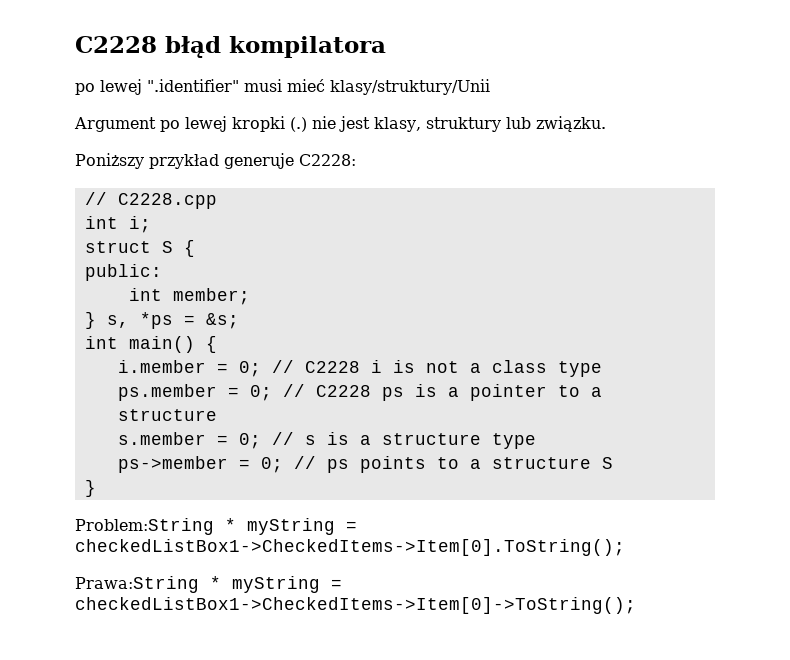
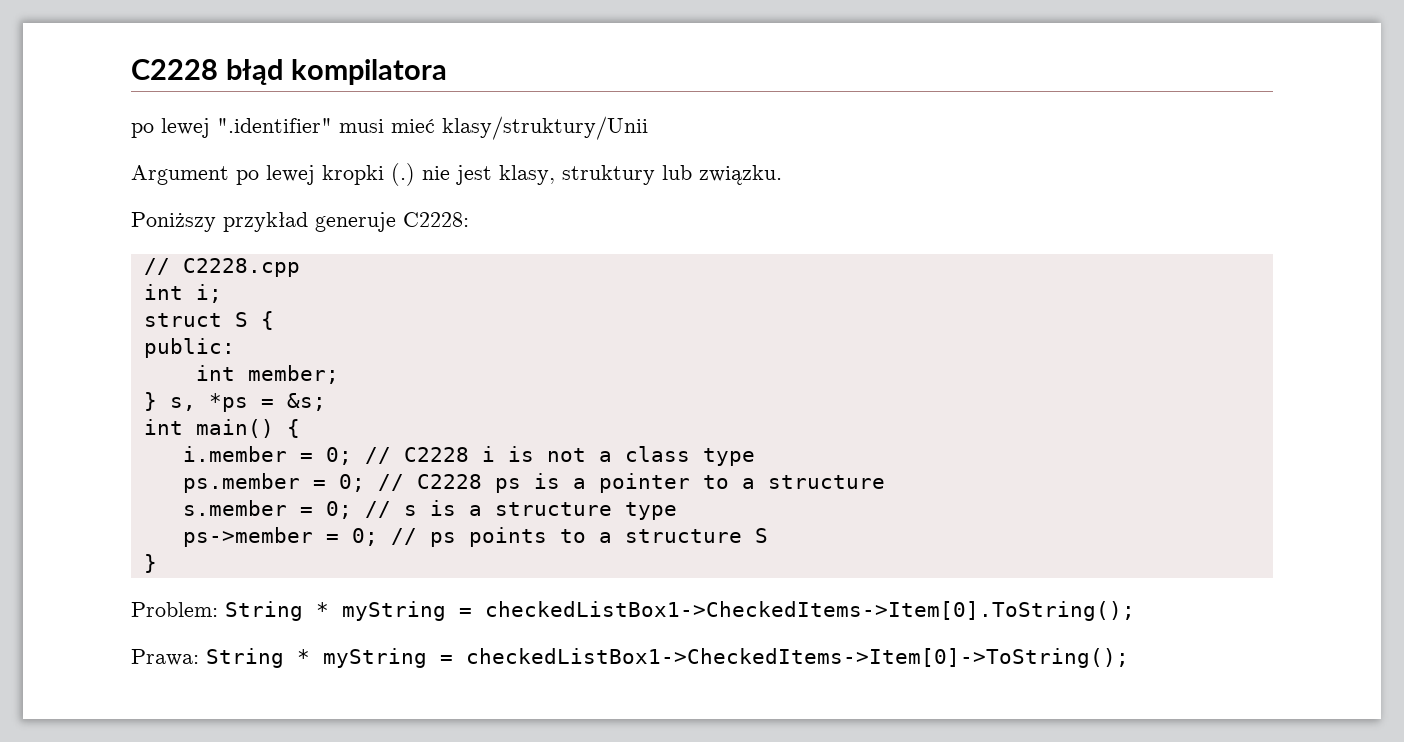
- Problem:String * myString = checkedListBox1->CheckedItems->Item[0].ToString();
+ Problem: String * myString = checkedListBox1->CheckedItems->Item[0].ToString();
- Prawa:String * myString = checkedListBox1->CheckedItems->Item[0]->ToString();
+ Prawa: String * myString = checkedListBox1->CheckedItems->Item[0]->ToString();

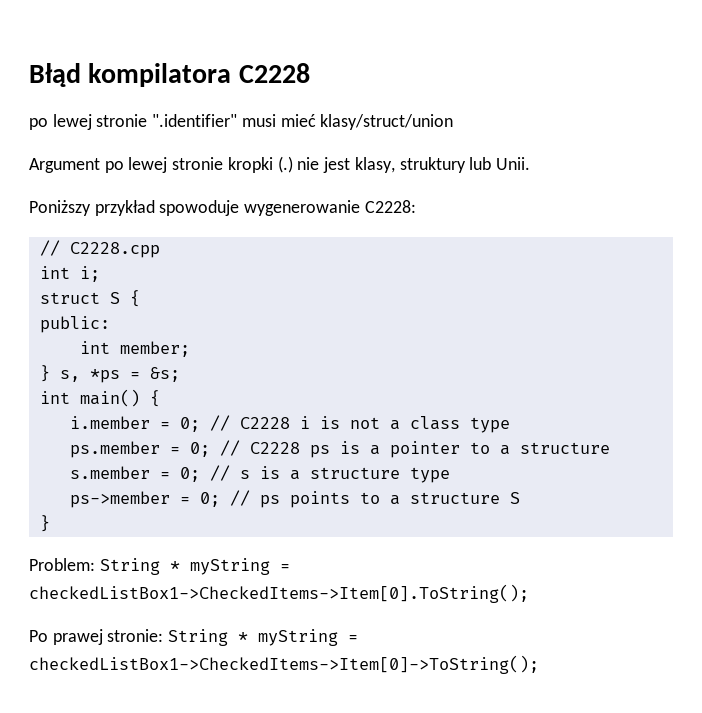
- C2228 błąd kompilatora
- po lewej ".identifier" musi mieć klasy/struktury/Unii
+ Błąd kompilatora C2228
+ po lewej stronie ".identifier" musi mieć klasy/struct/union
- Argument po lewej kropki (.) nie jest klasy, struktury lub związku.
+ Argument po lewej stronie kropki (.) nie jest klasy, struktury lub Unii.
- Poniższy przykład generuje C2228:
+ Poniższy przykład spowoduje wygenerowanie C2228:
- Prawa: String * myString = checkedListBox1->CheckedItems->Item[0]->ToString();
+ Po prawej stronie: String * myString = checkedListBox1->CheckedItems->Item[0]->ToString();

